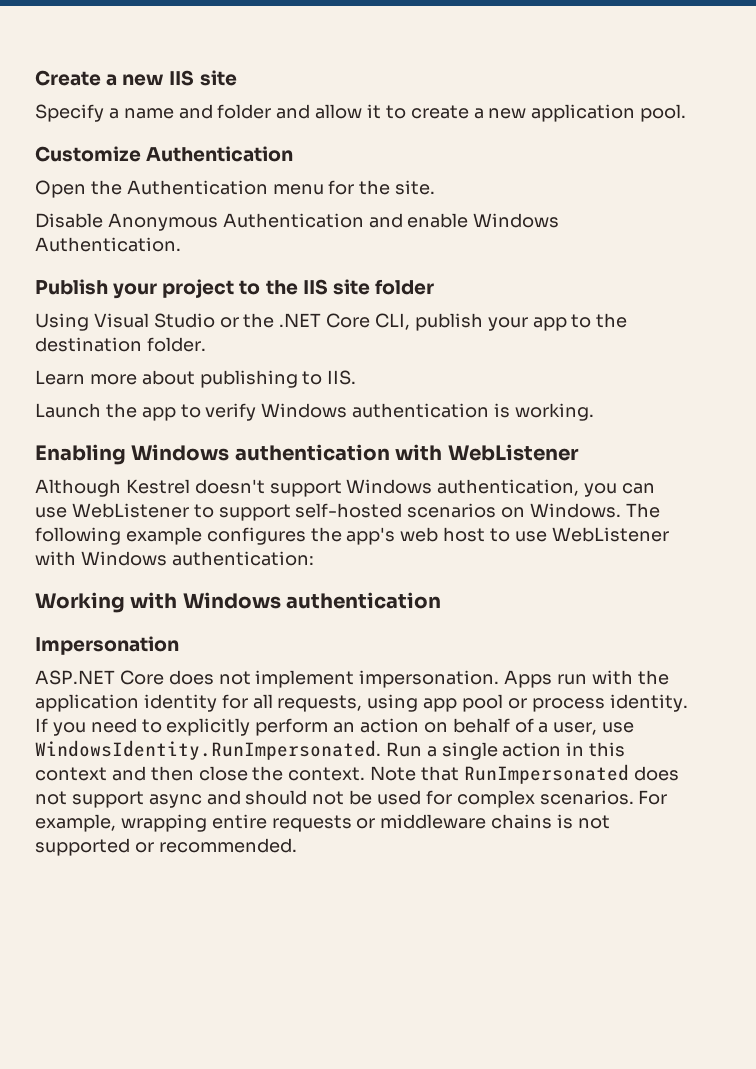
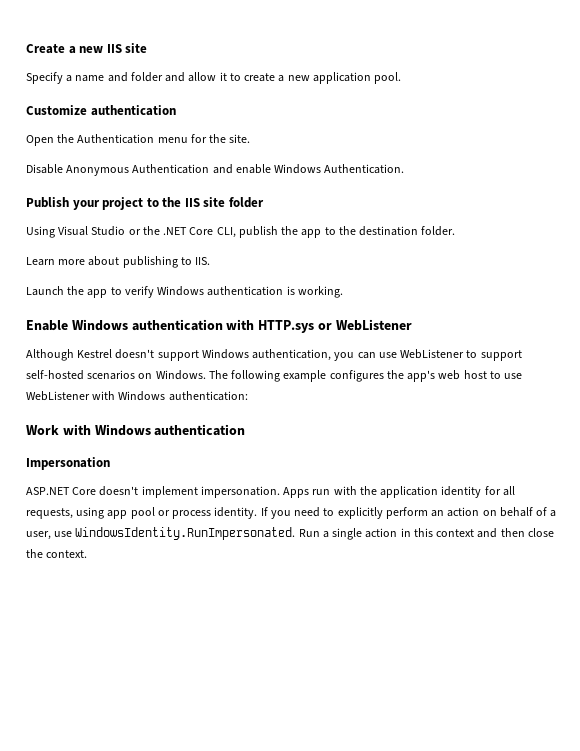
- Customize Authentication
+ Customize authentication
- Using Visual Studio or the .NET Core CLI, publish your app to the destination folder.
+ Using Visual Studio or the .NET Core CLI, publish the app to the destination folder.
- Enabling Windows authentication with WebListener
+ Enable Windows authentication with HTTP.sys or WebListener
- Working with Windows authentication
+ Work with Windows authentication
- ASP.NET Core does not implement impersonation.
+ ASP.NET Core doesn't implement impersonation.
- Note that RunImpersonated does not support async and should not be used for complex scenarios. For example, wrapping entire requests or middleware chains is not supported or recommended.

